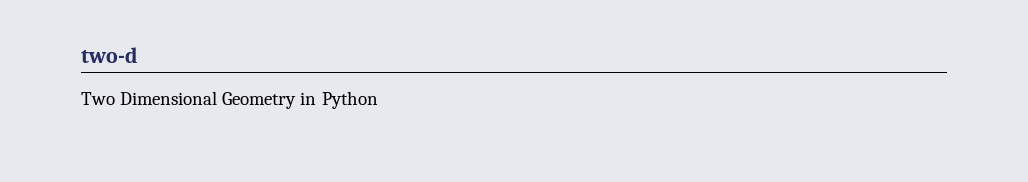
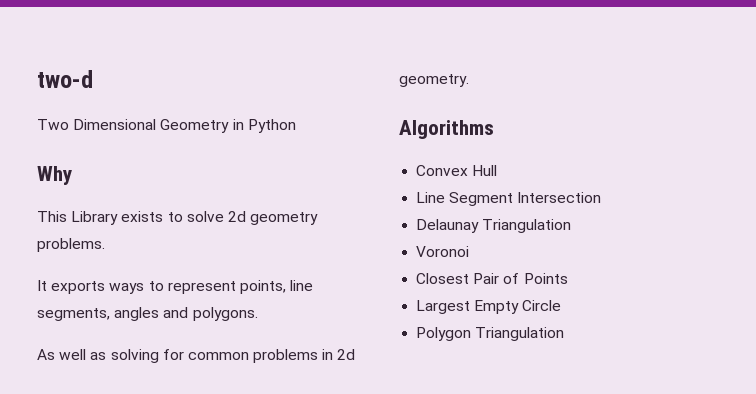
+ Why
+ This Library exists to solve 2d geometry problems.
+ It exports ways to represent points, line segments, angles and polygons.
+ As well as solving for common problems in 2d geometry.
+ Algorithms
+ Convex Hull
+ Line Segment Intersection
+ Delaunay Triangulation
+ Voronoi
+ Closest Pair of Points
+ Largest Empty Circle
+ Polygon Triangulation

